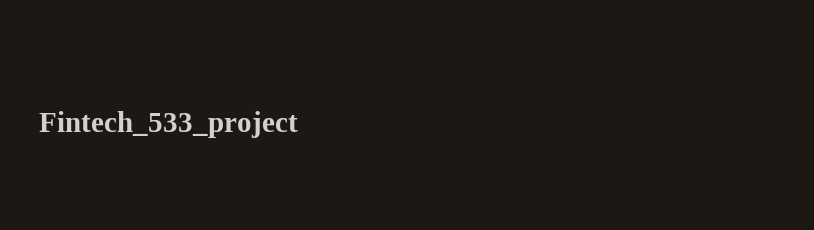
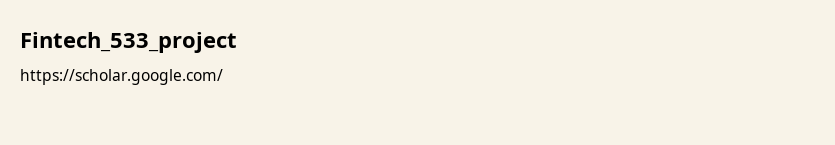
+ https://scholar.google.com/

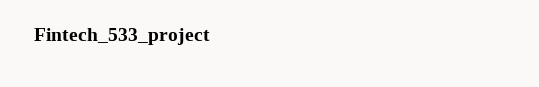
- https://scholar.google.com/

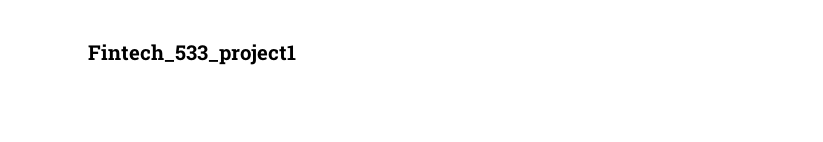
- Fintech_533_project
+ Fintech_533_project1

